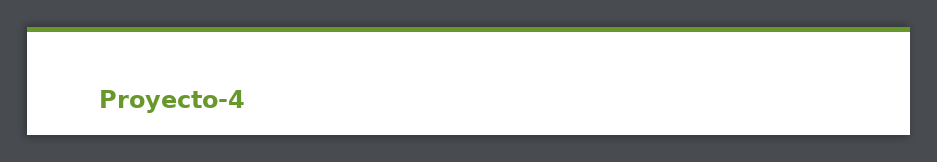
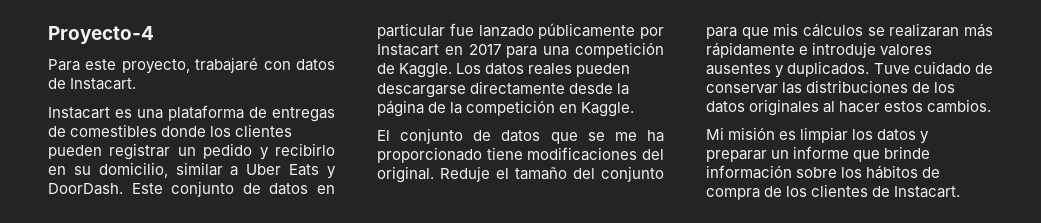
+ Para este proyecto, trabajaré con datos de Instacart.
+ Instacart es una plataforma de entregas de comestibles donde los clientes pueden registrar un pedido y recibirlo en su domicilio, similar a Uber Eats y DoorDash. Este conjunto de datos en particular fue lanzado públicamente por Instacart en 2017 para una competición de Kaggle. Los datos reales pueden descargarse directamente desde la página de la competición en Kaggle.
+ El conjunto de datos que se me ha proporcionado tiene modificaciones del original. Reduje el tamaño del conjunto para que mis cálculos se realizaran más rápidamente e introduje valores ausentes y duplicados. Tuve cuidado de conservar las distribuciones de los datos originales al hacer estos cambios.
+ Mi misión es limpiar los datos y preparar un informe que brinde información sobre los hábitos de compra de los clientes de Instacart.

